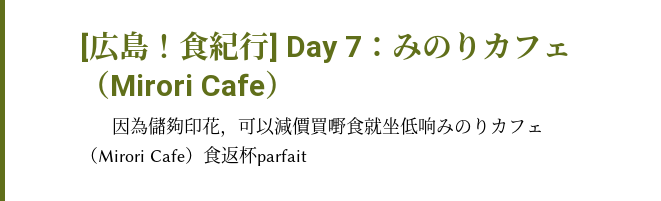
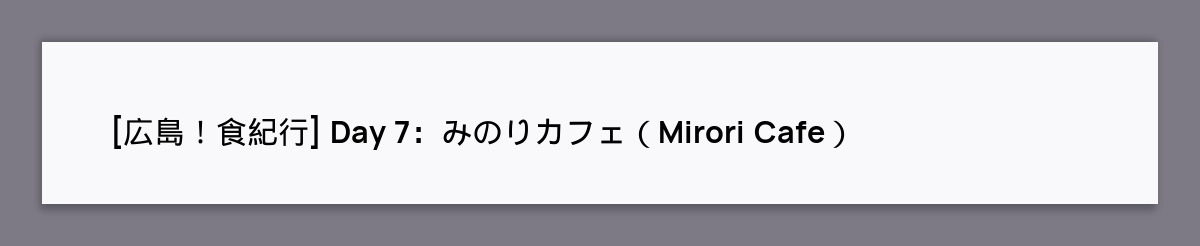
- 因為儲夠印花，可以減價買嘢食就坐低响みのりカフェ（Mirori Cafe）食返杯parfait

